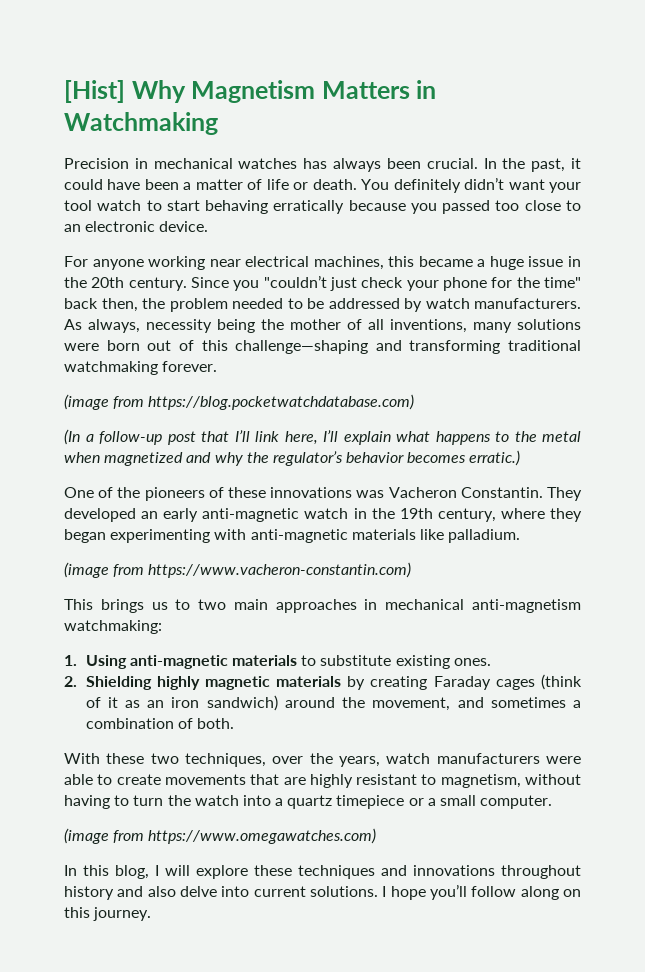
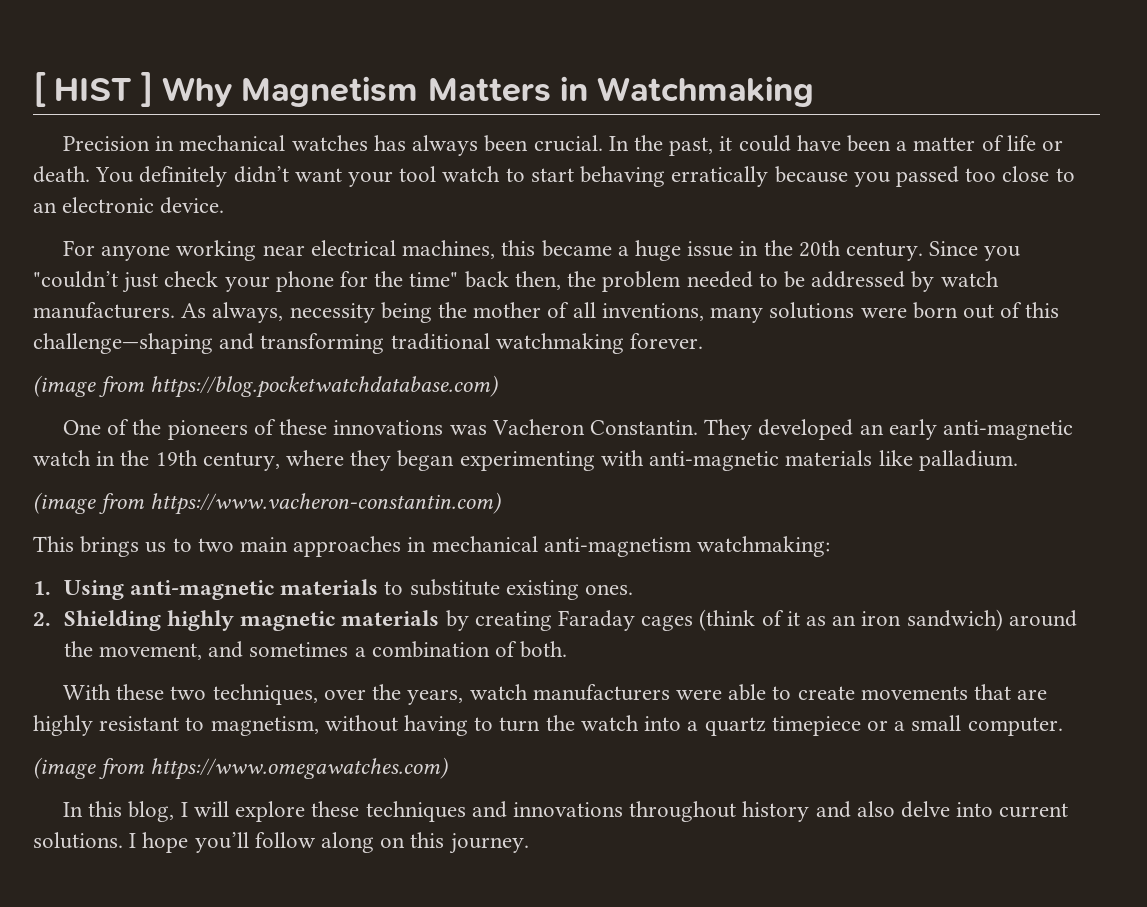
- [Hist] Why Magnetism Matters in Watchmaking
+ [ HIST ] Why Magnetism Matters in Watchmaking
- (In a follow-up post that I’ll link here, I’ll explain what happens to the metal when magnetized and why the regulator’s behavior becomes erratic.)

